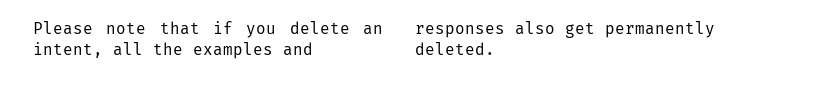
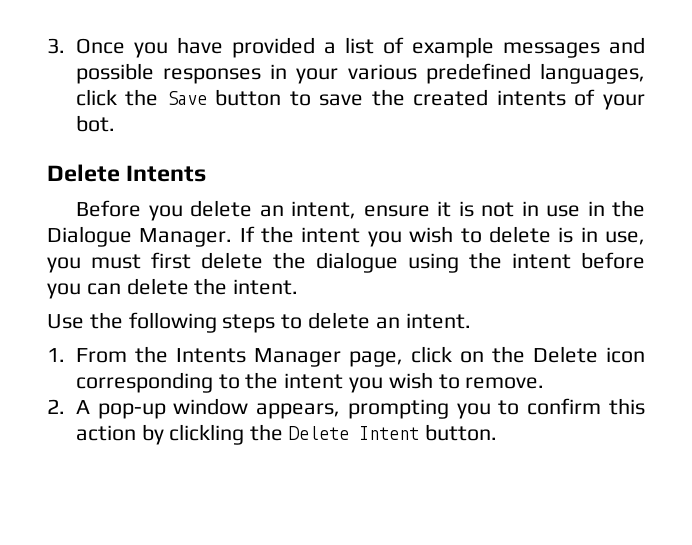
- Please note that if you delete an intent, all the examples and responses also get permanently deleted.
+ 3. Once you have provided a list of example messages and possible responses in your various predefined languages, click the Save button to save the created intents of your bot.
+ Delete Intents
+ Before you delete an intent, ensure it is not in use in the Dialogue Manager. If the intent you wish to delete is in use, you must first delete the dialogue using the intent before you can delete the intent.
+ Use the following steps to delete an intent.
+ 1. From the Intents Manager page, click on the Delete icon corresponding to the intent you wish to remove.
+ 2. A pop-up window appears, prompting you to confirm this action by clickling the Delete Intent button.

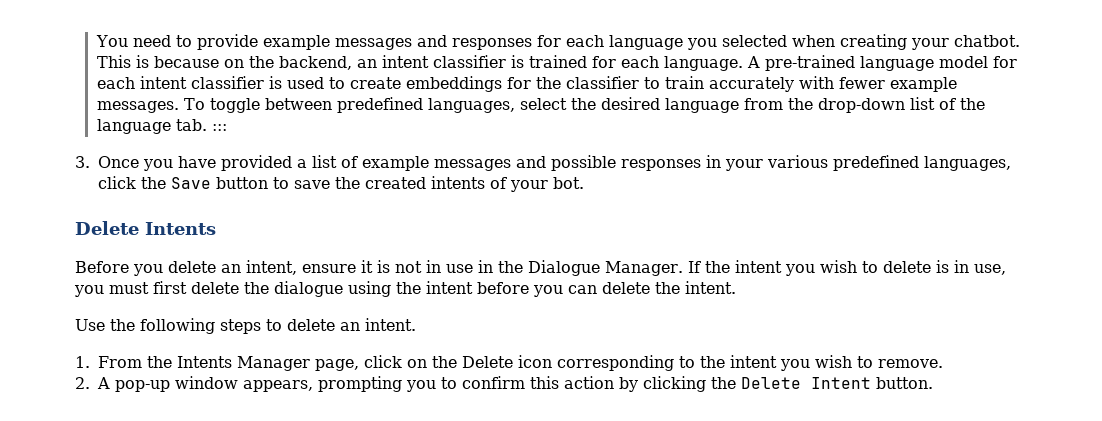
+ You need to provide example messages and responses for each language you selected when creating your chatbot. This is because on the backend, an intent classifier is trained for each language. A pre-trained language model for each intent classifier is used to create embeddings for the classifier to train accurately with fewer example messages. To toggle between predefined languages, select the desired language from the drop-down list of the language tab. :::
- 2. A pop-up window appears, prompting you to confirm this action by clickling the Delete Intent button.
+ 2. A pop-up window appears, prompting you to confirm this action by clicking the Delete Intent button.

